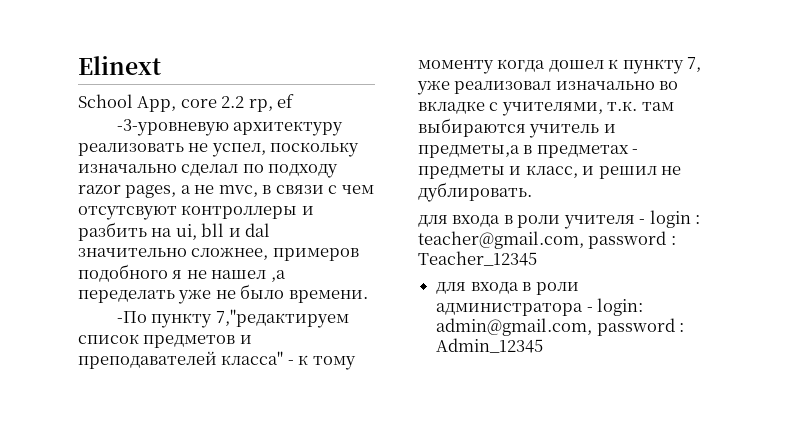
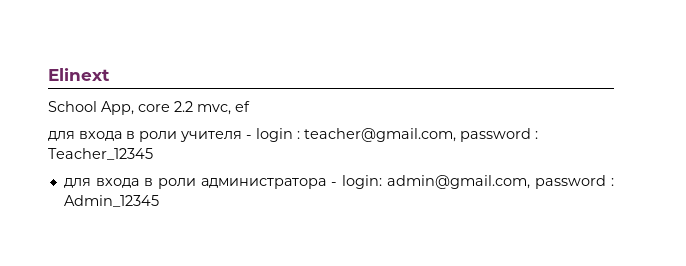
- School App, core 2.2 rp, ef
+ School App, core 2.2 mvc, ef
- -3-уровневую архитектуру реализовать не успел, поскольку изначально сделал по подходу razor pages, а не mvc, в связи с чем отсутсвуют контроллеры и разбить на ui, bll и dal значительно сложнее, примеров подобного я не нашел ,а переделать уже не было времени.
- -По пункту 7,"редактируем список предметов и преподавателей класса" - к тому моменту когда дошел к пункту 7, уже реализовал изначально во вкладке с учителями, т.к. там выбираются учитель и предметы,а в предметах - предметы и класс, и решил не дублировать.

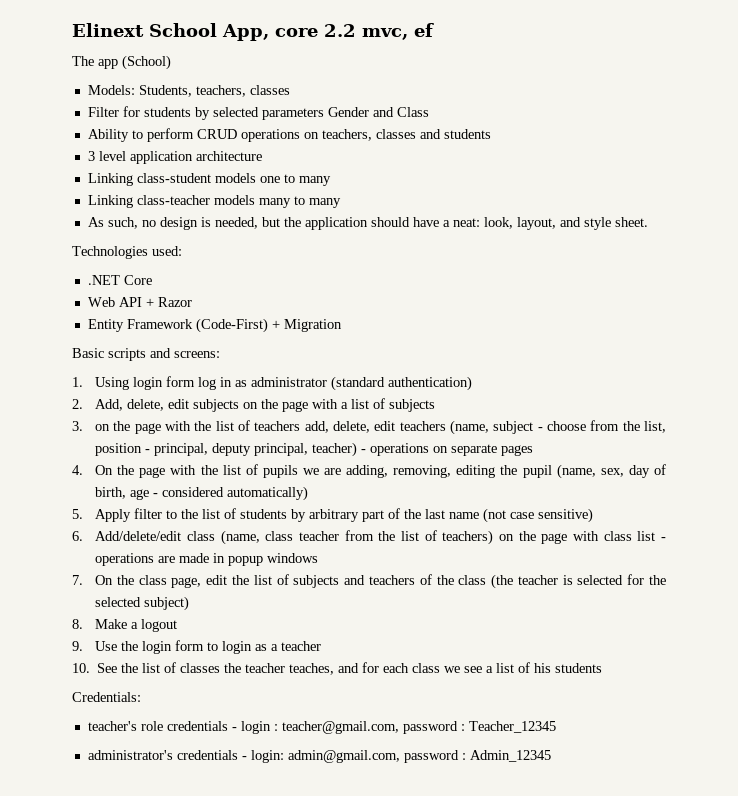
- Elinext
- School App, core 2.2 mvc, ef
+ Elinext School App, core 2.2 mvc, ef
- для входа в роли учителя - login : teacher@gmail.com, password : Teacher_12345
+ The app (School)
+ Models: Students, teachers, classes
+ Filter for students by selected parameters Gender and Class
+ Ability to perform CRUD operations on teachers, classes and students
+ 3 level application architecture
+ Linking class-student models one to many
+ Linking class-teacher models many to many
+ As such, no design is needed, but the application should have a neat: look, layout, and style sheet.
+ Technologies used:
+ .NET Core
+ Web API + Razor
+ Entity Framework (Code-First) + Migration
+ Basic scripts and screens:
+ 1. Using login form log in as administrator (standard authentication)
+ 2. Add, delete, edit subjects on the page with a list of subjects
+ 3. on the page with the list of teachers add, delete, edit teachers (name, subject - choose from the list, position - principal, deputy principal, teacher) - operations on separate pages
+ 4. On the page with the list of pupils we are adding, removing, editing the pupil (name, sex, day of birth, age - considered automatically)
+ 5. Apply filter to the list of students by arbitrary part of the last name (not case sensitive)
+ 6. Add/delete/edit class (name, class teacher from the list of teachers) on the page with class list - operations are made in popup windows
+ 7. On the class page, edit the list of subjects and teachers of the class (the teacher is selected for the selected subject)
+ 8. Make a logout
+ 9. Use the login form to login as a teacher
+ 10. See the list of classes the teacher teaches, and for each class we see a list of his students
+ Credentials:
+ teacher's role credentials - login : teacher@gmail.com, password : Teacher_12345
- для входа в роли администратора - login: admin@gmail.com, password : Admin_12345
+ administrator's credentials - login: admin@gmail.com, password : Admin_12345

